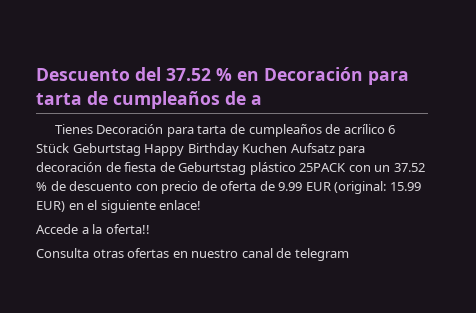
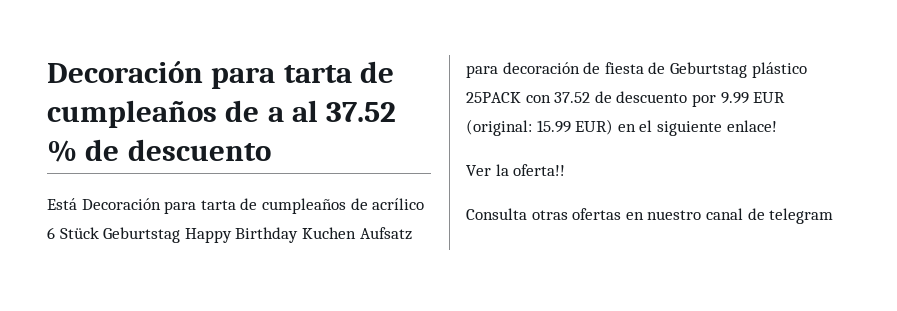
- Descuento del 37.52 % en Decoración para tarta de cumpleaños de a
- Tienes Decoración para tarta de cumpleaños de acrílico 6 Stück Geburtstag Happy Birthday Kuchen Aufsatz para decoración de fiesta de Geburtstag plástico 25PACK con un 37.52 % de descuento con precio de oferta de 9.99 EUR (original: 15.99 EUR) en el siguiente enlace!
+ Decoración para tarta de cumpleaños de a al 37.52 % de descuento
+ Está Decoración para tarta de cumpleaños de acrílico 6 Stück Geburtstag Happy Birthday Kuchen Aufsatz para decoración de fiesta de Geburtstag plástico 25PACK con 37.52 de descuento por 9.99 EUR (original: 15.99 EUR) en el siguiente enlace!
- Accede a la oferta!!
+ Ver la oferta!!

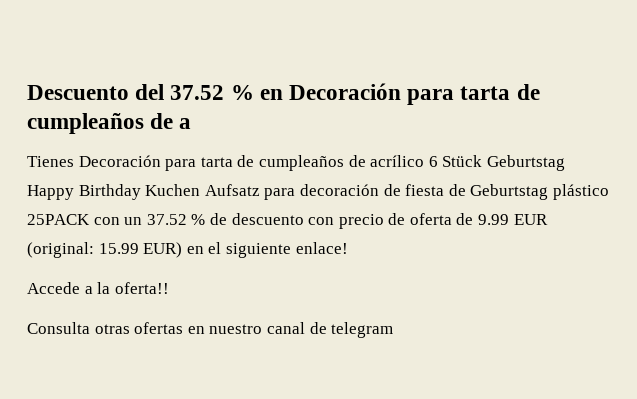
- Decoración para tarta de cumpleaños de a al 37.52 % de descuento
- Está Decoración para tarta de cumpleaños de acrílico 6 Stück Geburtstag Happy Birthday Kuchen Aufsatz para decoración de fiesta de Geburtstag plástico 25PACK con 37.52 de descuento por 9.99 EUR (original: 15.99 EUR) en el siguiente enlace!
+ Descuento del 37.52 % en Decoración para tarta de cumpleaños de a
+ Tienes Decoración para tarta de cumpleaños de acrílico 6 Stück Geburtstag Happy Birthday Kuchen Aufsatz para decoración de fiesta de Geburtstag plástico 25PACK con un 37.52 % de descuento con precio de oferta de 9.99 EUR (original: 15.99 EUR) en el siguiente enlace!
- Ver la oferta!!
+ Accede a la oferta!!

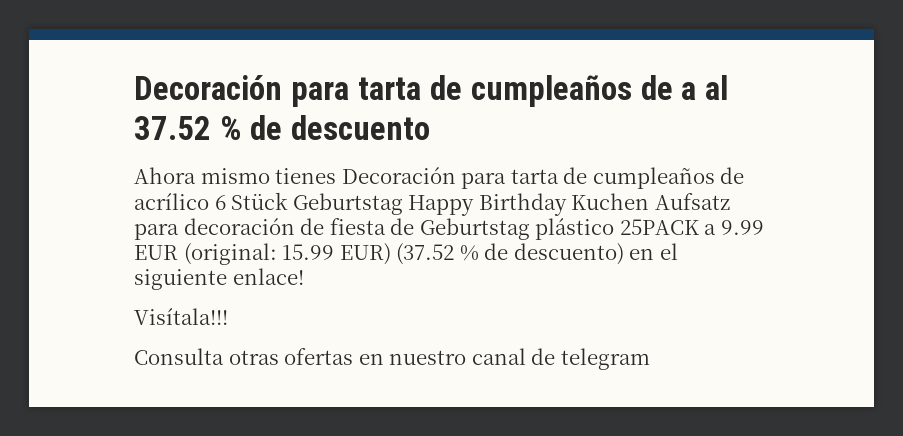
- Descuento del 37.52 % en Decoración para tarta de cumpleaños de a
- Tienes Decoración para tarta de cumpleaños de acrílico 6 Stück Geburtstag Happy Birthday Kuchen Aufsatz para decoración de fiesta de Geburtstag plástico 25PACK con un 37.52 % de descuento con precio de oferta de 9.99 EUR (original: 15.99 EUR) en el siguiente enlace!
+ Decoración para tarta de cumpleaños de a al 37.52 % de descuento
+ Ahora mismo tienes Decoración para tarta de cumpleaños de acrílico 6 Stück Geburtstag Happy Birthday Kuchen Aufsatz para decoración de fiesta de Geburtstag plástico 25PACK a 9.99 EUR (original: 15.99 EUR) (37.52 % de descuento) en el siguiente enlace!
- Accede a la oferta!!
+ Visítala!!!

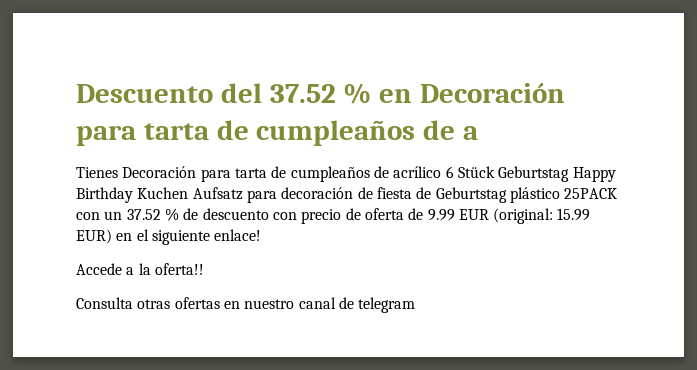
- Decoración para tarta de cumpleaños de a al 37.52 % de descuento
- Ahora mismo tienes Decoración para tarta de cumpleaños de acrílico 6 Stück Geburtstag Happy Birthday Kuchen Aufsatz para decoración de fiesta de Geburtstag plástico 25PACK a 9.99 EUR (original: 15.99 EUR) (37.52 % de descuento) en el siguiente enlace!
+ Descuento del 37.52 % en Decoración para tarta de cumpleaños de a
+ Tienes Decoración para tarta de cumpleaños de acrílico 6 Stück Geburtstag Happy Birthday Kuchen Aufsatz para decoración de fiesta de Geburtstag plástico 25PACK con un 37.52 % de descuento con precio de oferta de 9.99 EUR (original: 15.99 EUR) en el siguiente enlace!
- Visítala!!!
+ Accede a la oferta!!

